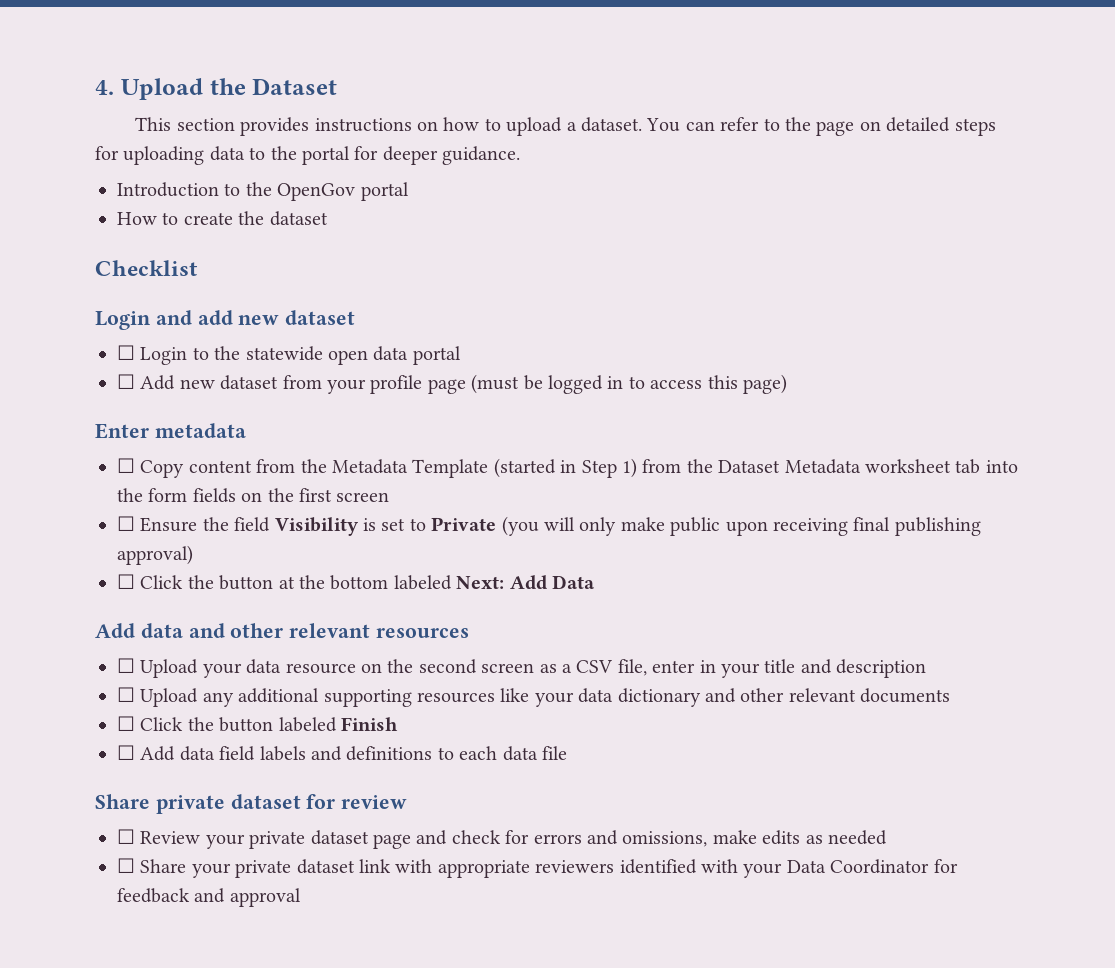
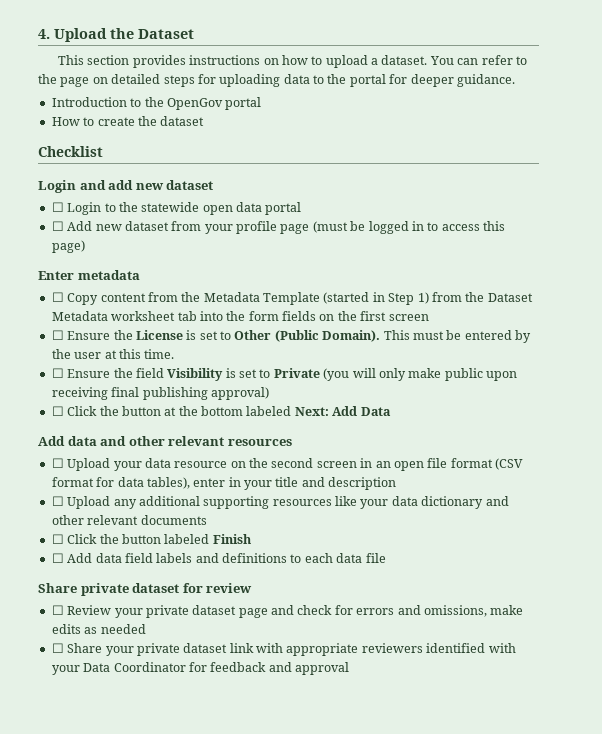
+ ☐ Ensure the License is set to Other (Public Domain). This must be entered by the user at this time.
- ☐ Upload your data resource on the second screen as a CSV file, enter in your title and description
+ ☐ Upload your data resource on the second screen in an open file format (CSV format for data tables), enter in your title and description

